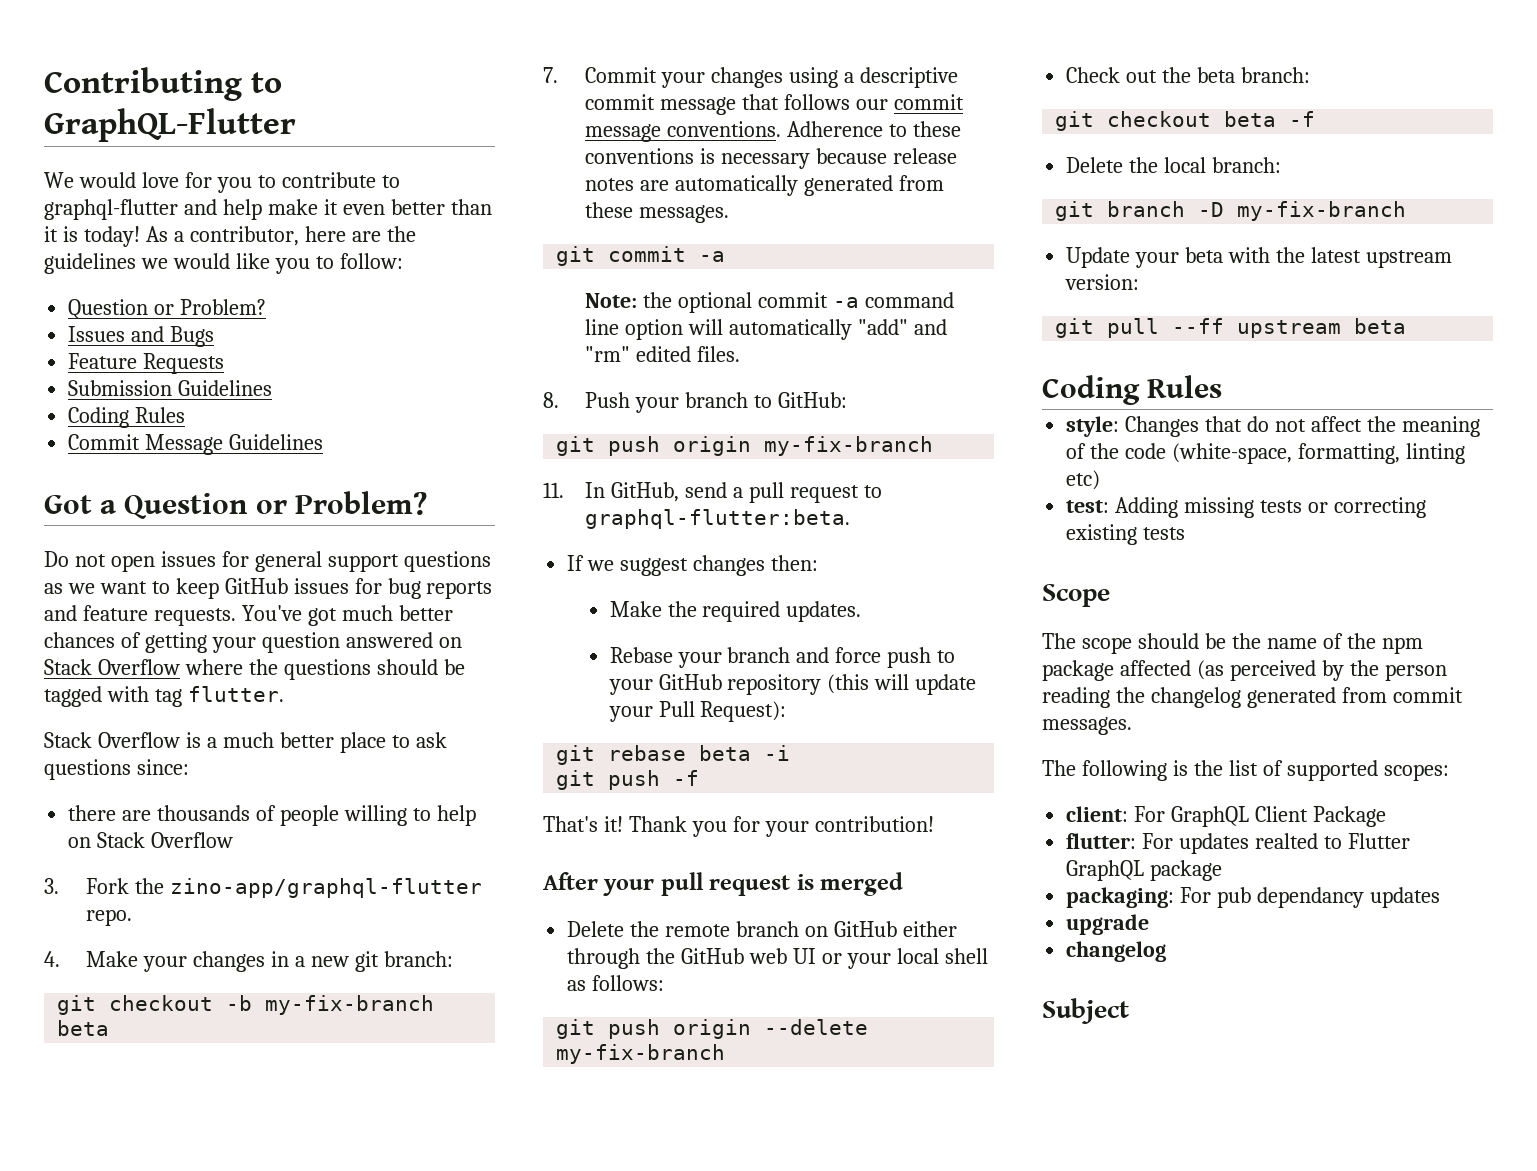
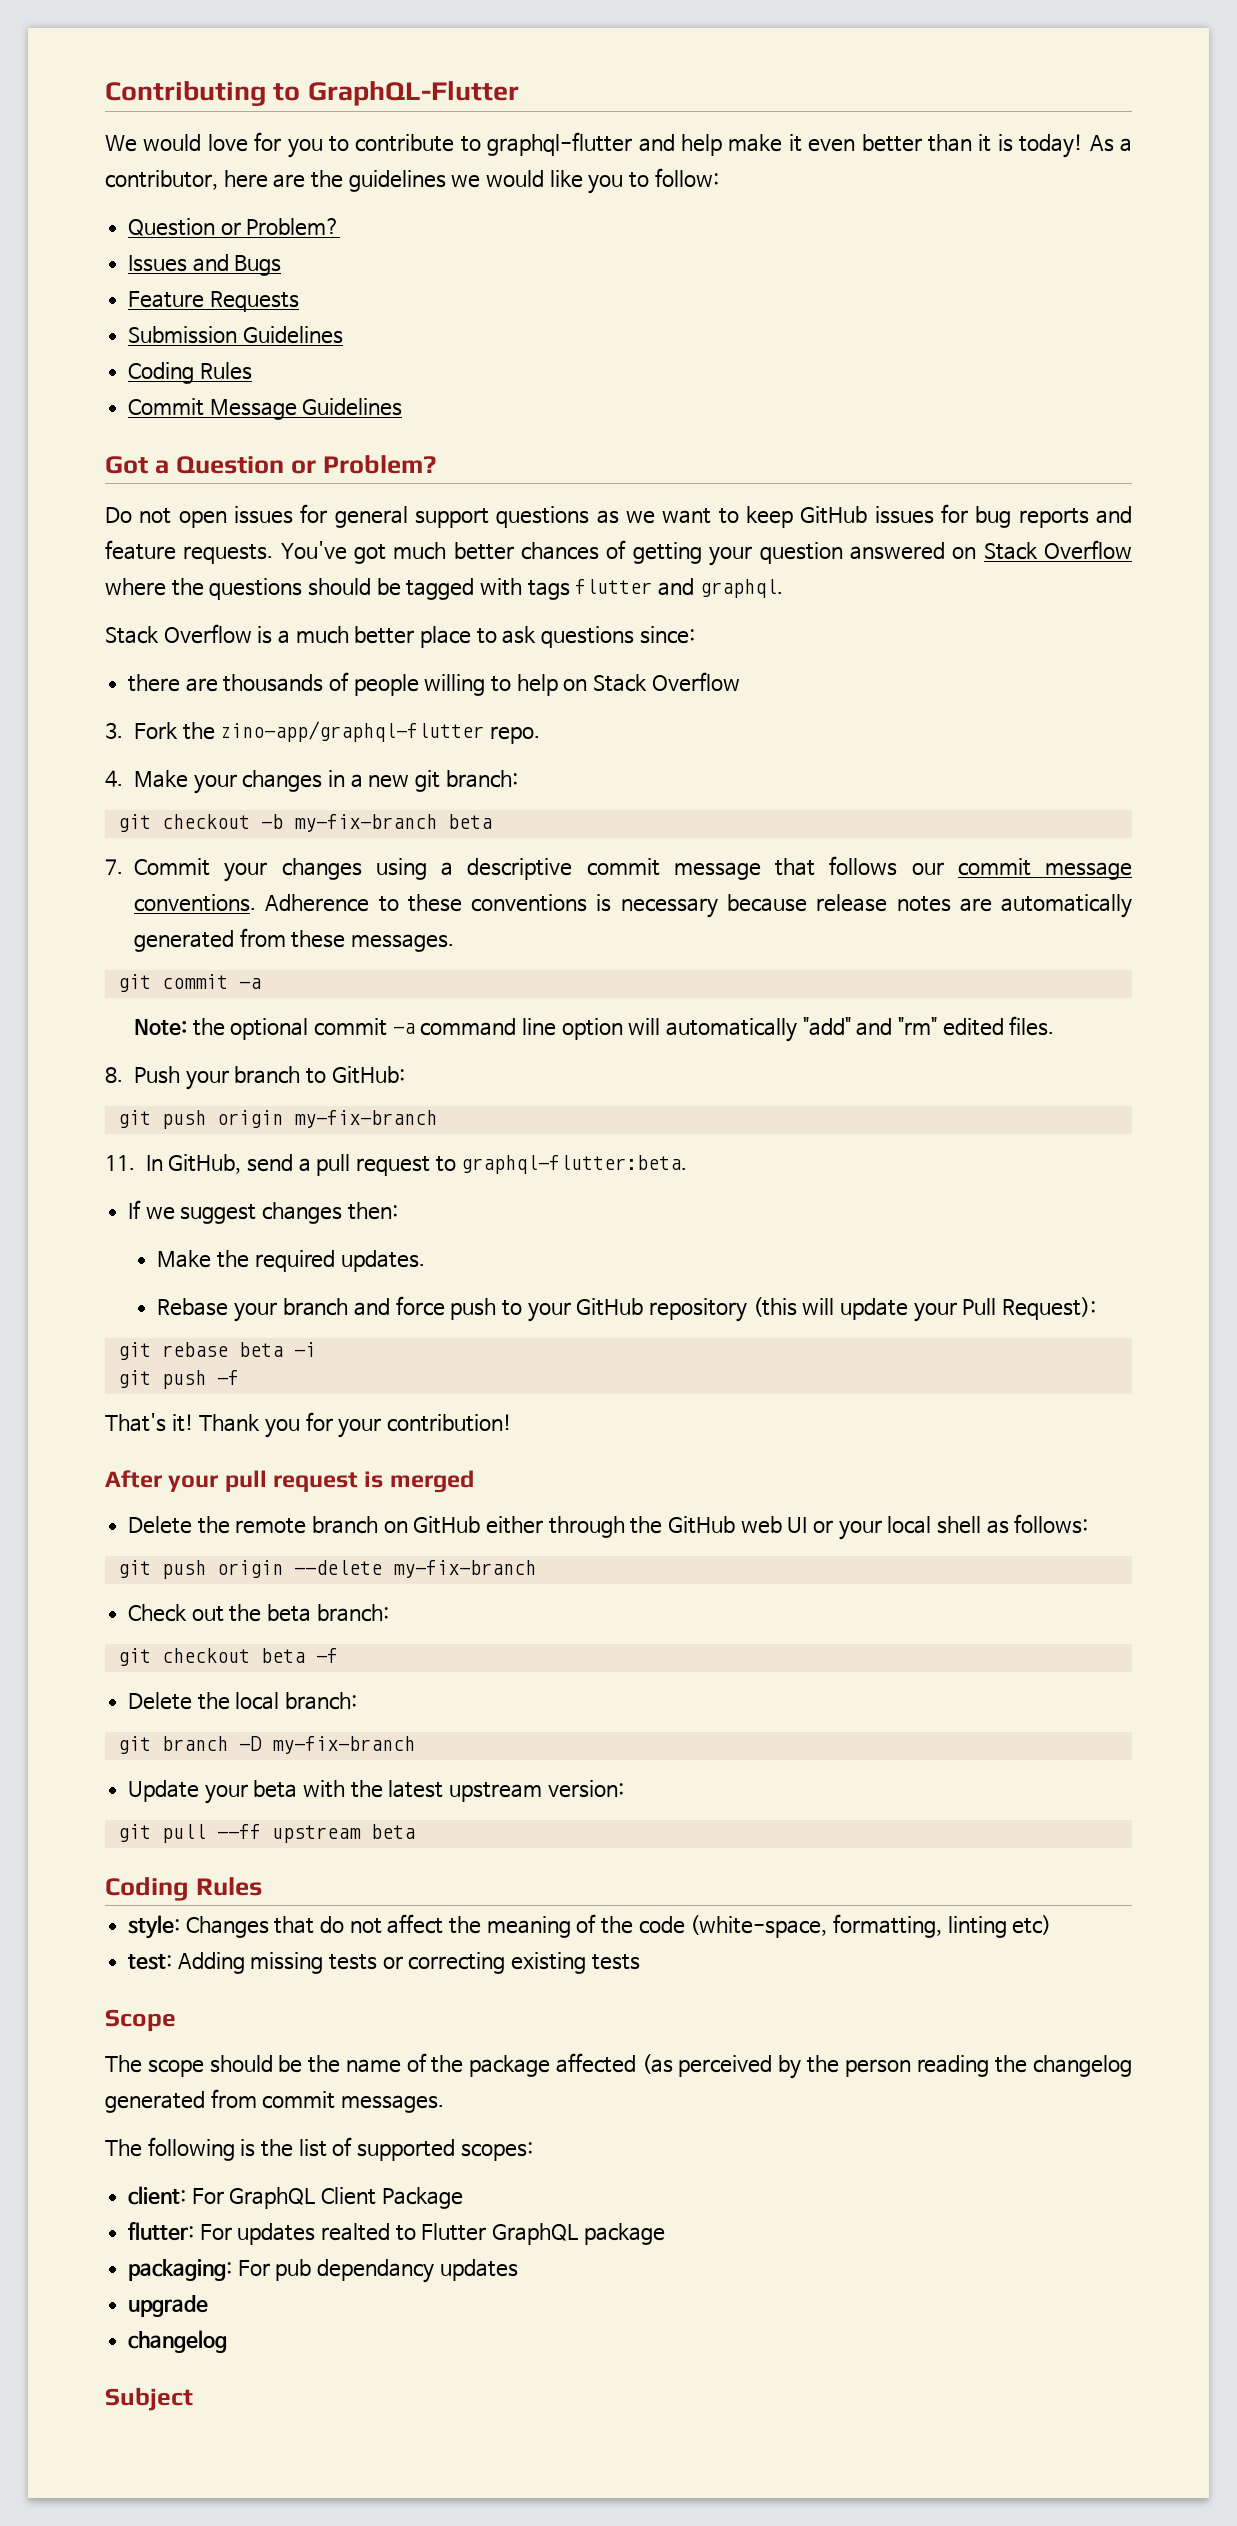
- You've got much better chances of getting your question answered on Stack Overflow where the questions should be tagged with tag flutter.
+ You've got much better chances of getting your question answered on Stack Overflow where the questions should be tagged with tags flutter and graphql.
- The scope should be the name of the npm package affected (as perceived by the person reading the changelog generated from commit messages.
+ The scope should be the name of the package affected (as perceived by the person reading the changelog generated from commit messages.

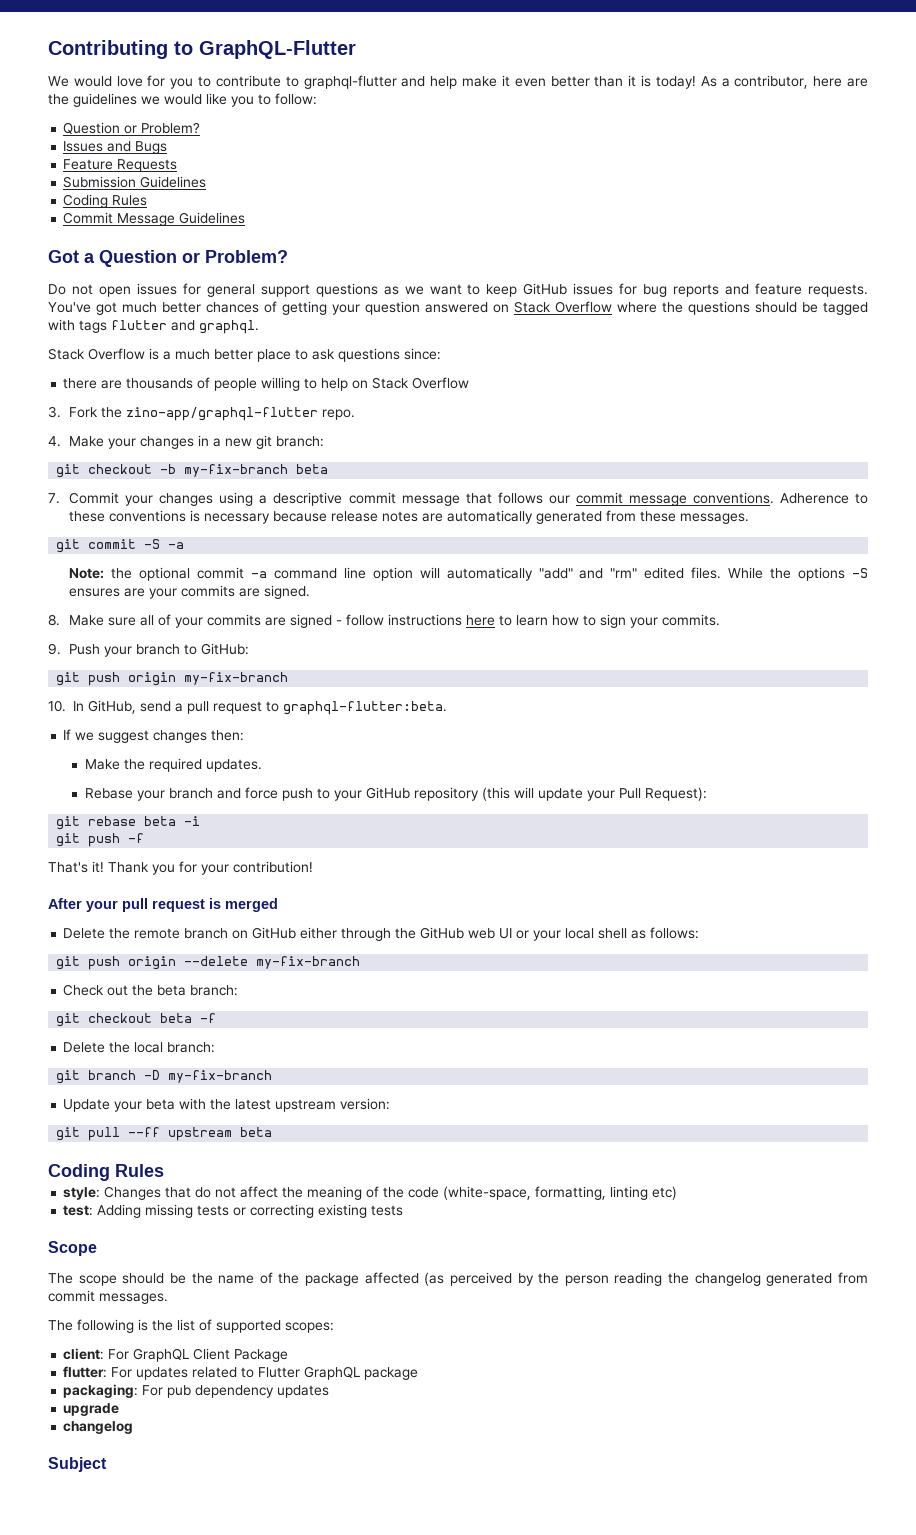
- git commit -a
+ git commit -S -a
- Note: the optional commit -a command line option will automatically "add" and "rm" edited files.
- 8. Push your branch to GitHub:
+ Note: the optional commit -a command line option will automatically "add" and "rm" edited files. While the options -S ensures are your commits are signed.
+ 8. Make sure all of your commits are signed - follow instructions here to learn how to sign your commits.
+ 9. Push your branch to GitHub:
- 11. In GitHub, send a pull request to graphql-flutter:beta.
+ 10. In GitHub, send a pull request to graphql-flutter:beta.
- flutter: For updates realted to Flutter GraphQL package
+ flutter: For updates related to Flutter GraphQL package
- packaging: For pub dependancy updates
+ packaging: For pub dependency updates

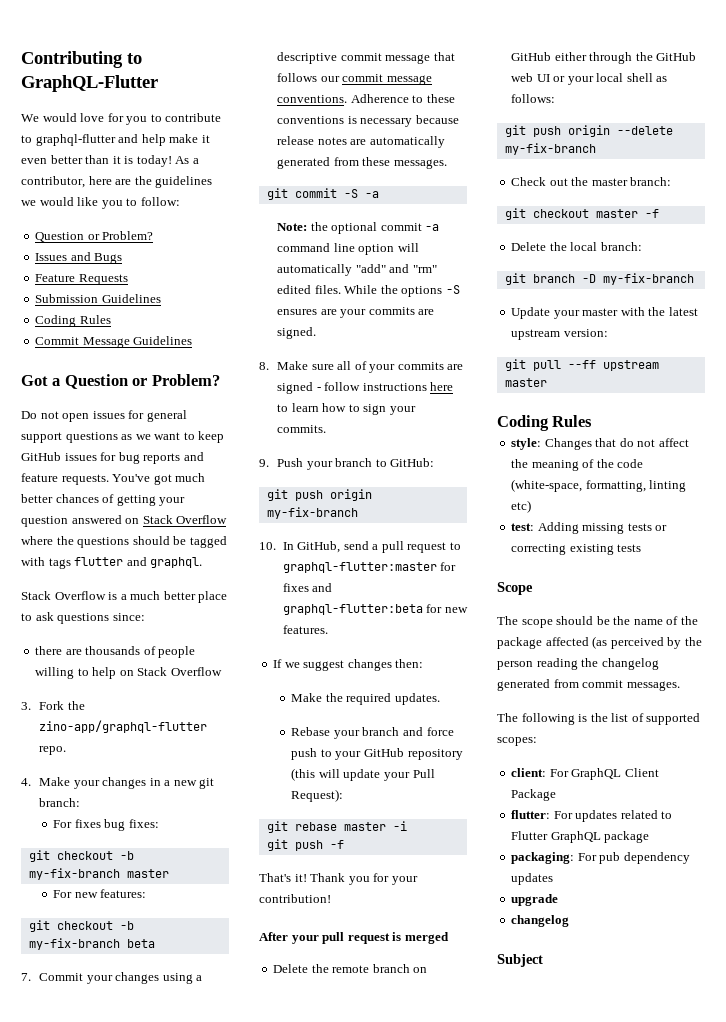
+ For fixes bug fixes:
+ git checkout -b my-fix-branch master
+ For new features:
- 10. In GitHub, send a pull request to graphql-flutter:beta.
+ 10. In GitHub, send a pull request to graphql-flutter:master for fixes and graphql-flutter:beta for new features.
- git rebase beta -i
+ git rebase master -i
- Check out the beta branch:
- git checkout beta -f
+ Check out the master branch:
+ git checkout master -f
- Update your beta with the latest upstream version:
+ Update your master with the latest upstream version:
- git pull --ff upstream beta
+ git pull --ff upstream master

